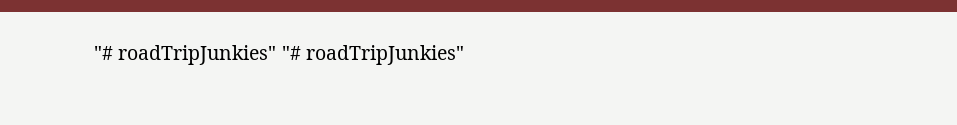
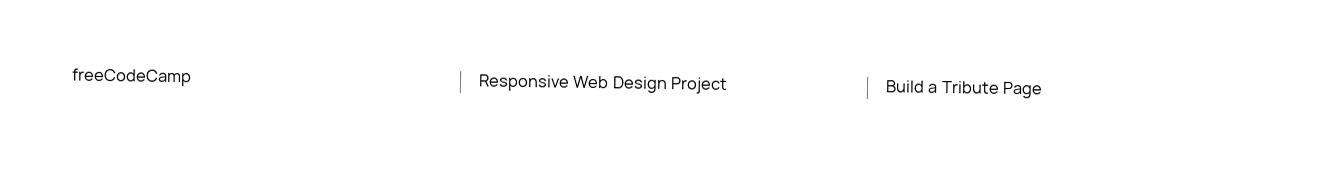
- "# roadTripJunkies" "# roadTripJunkies"
+ freeCodeCamp
+ Responsive Web Design Project
+ Build a Tribute Page

